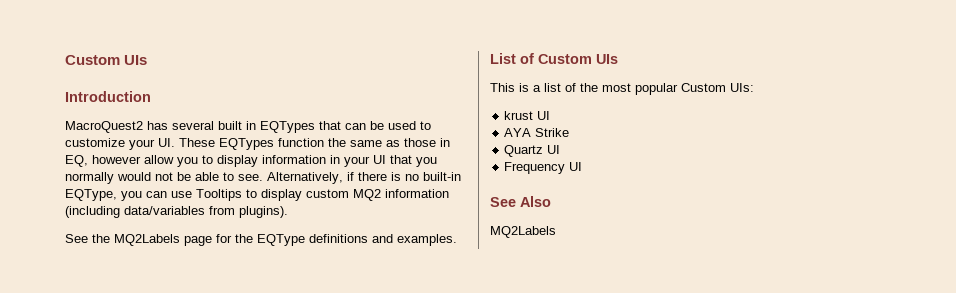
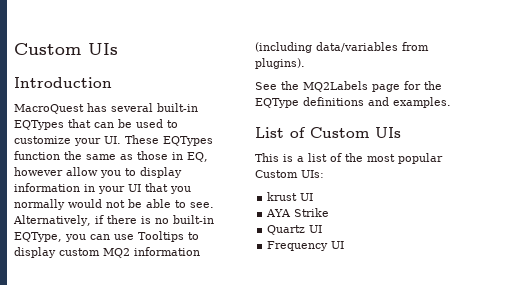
- MacroQuest2 has several built in EQTypes that can be used to customize your UI. These EQTypes function the same as those in EQ, however allow you to display information in your UI that you normally would not be able to see.
+ MacroQuest has several built-in EQTypes that can be used to customize your UI. These EQTypes function the same as those in EQ, however allow you to display information in your UI that you normally would not be able to see.
- See Also
- MQ2Labels

